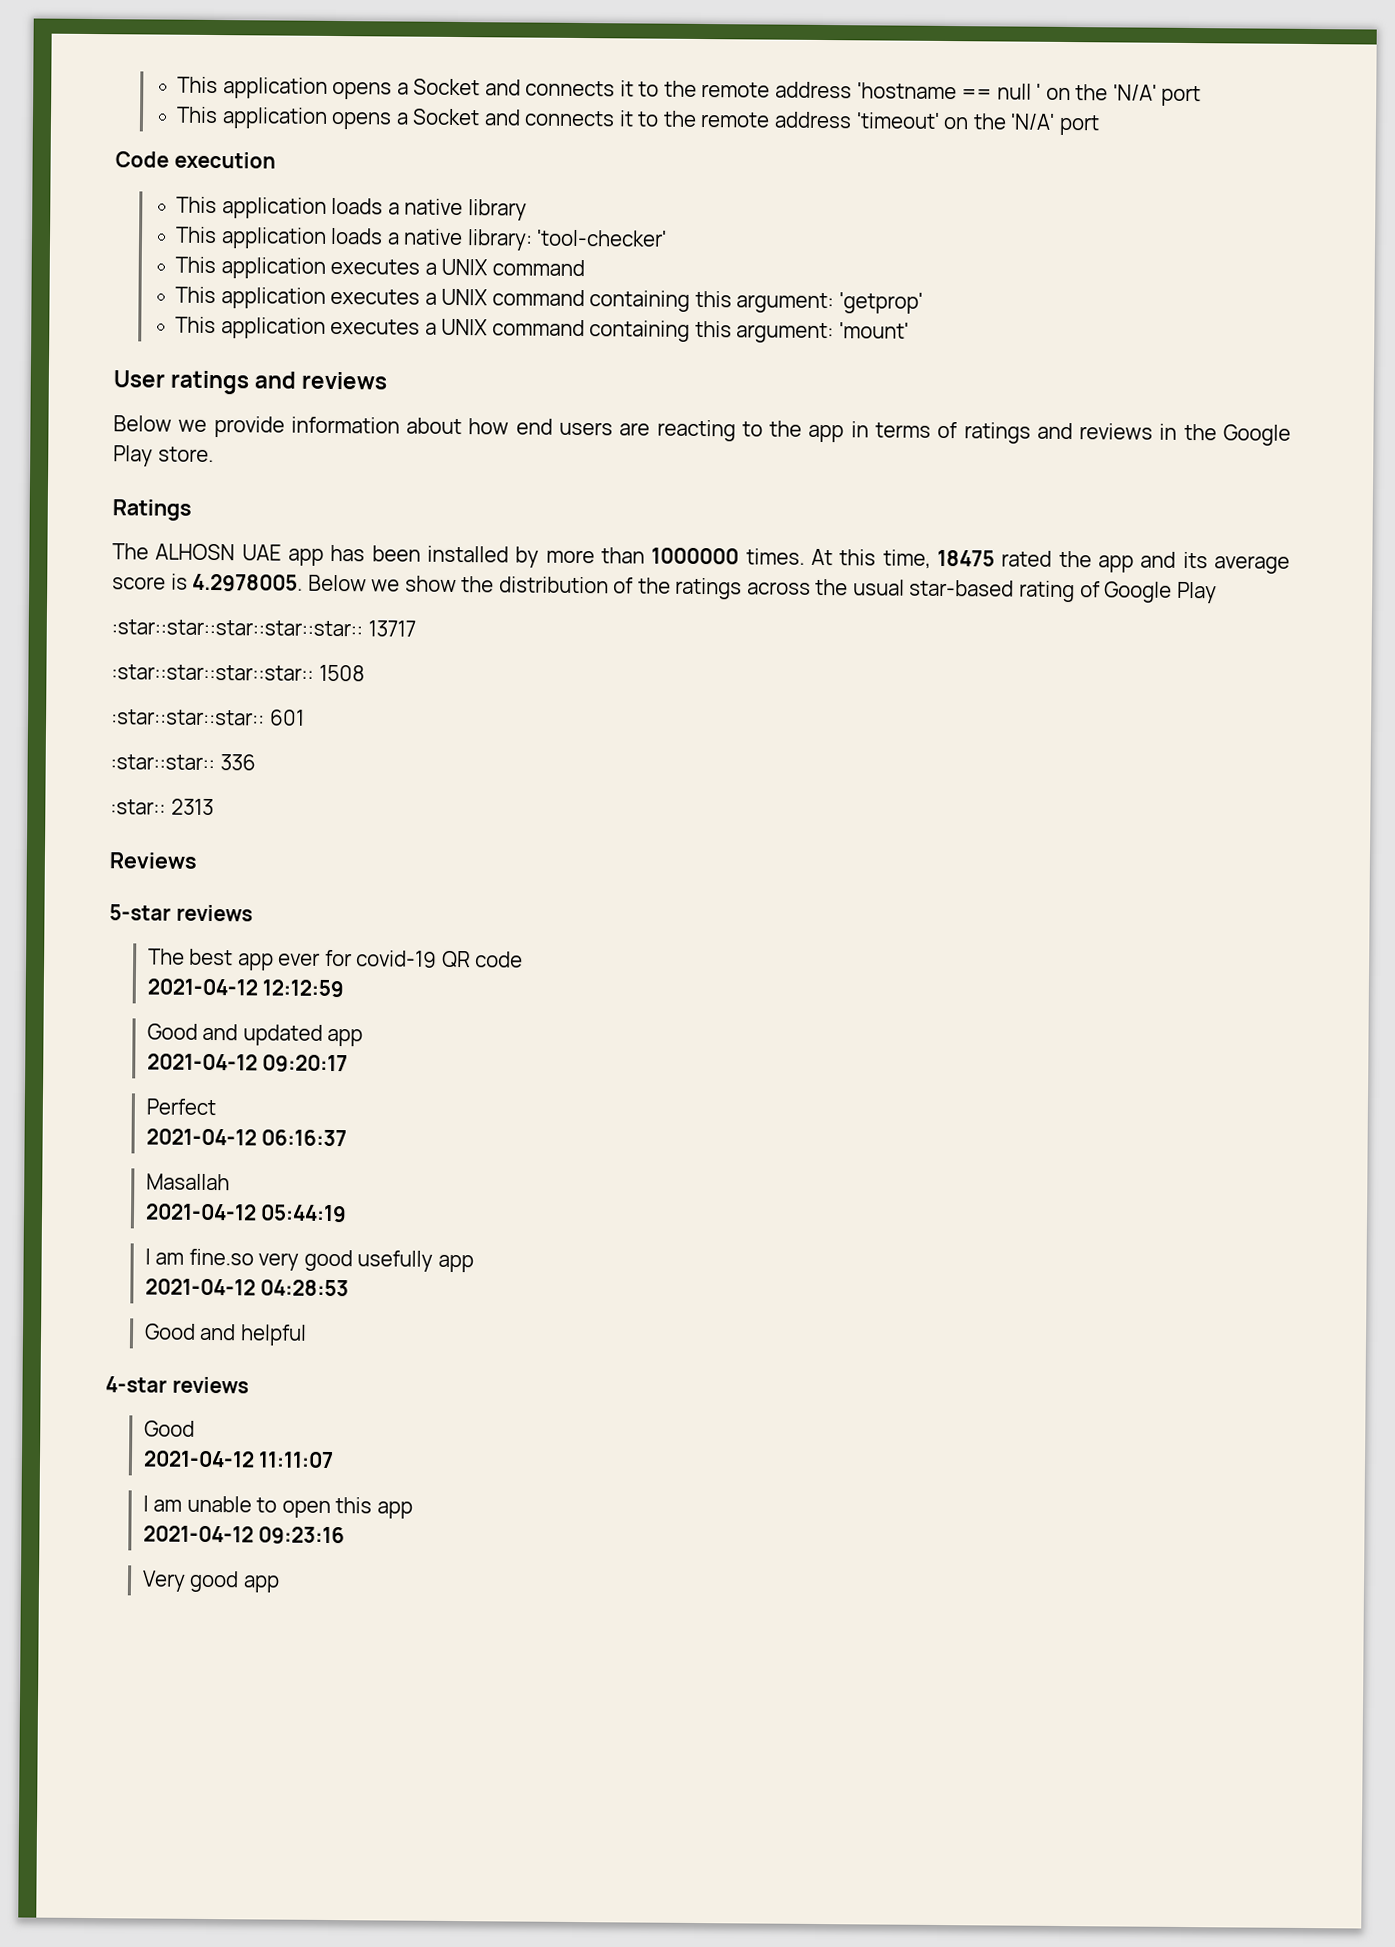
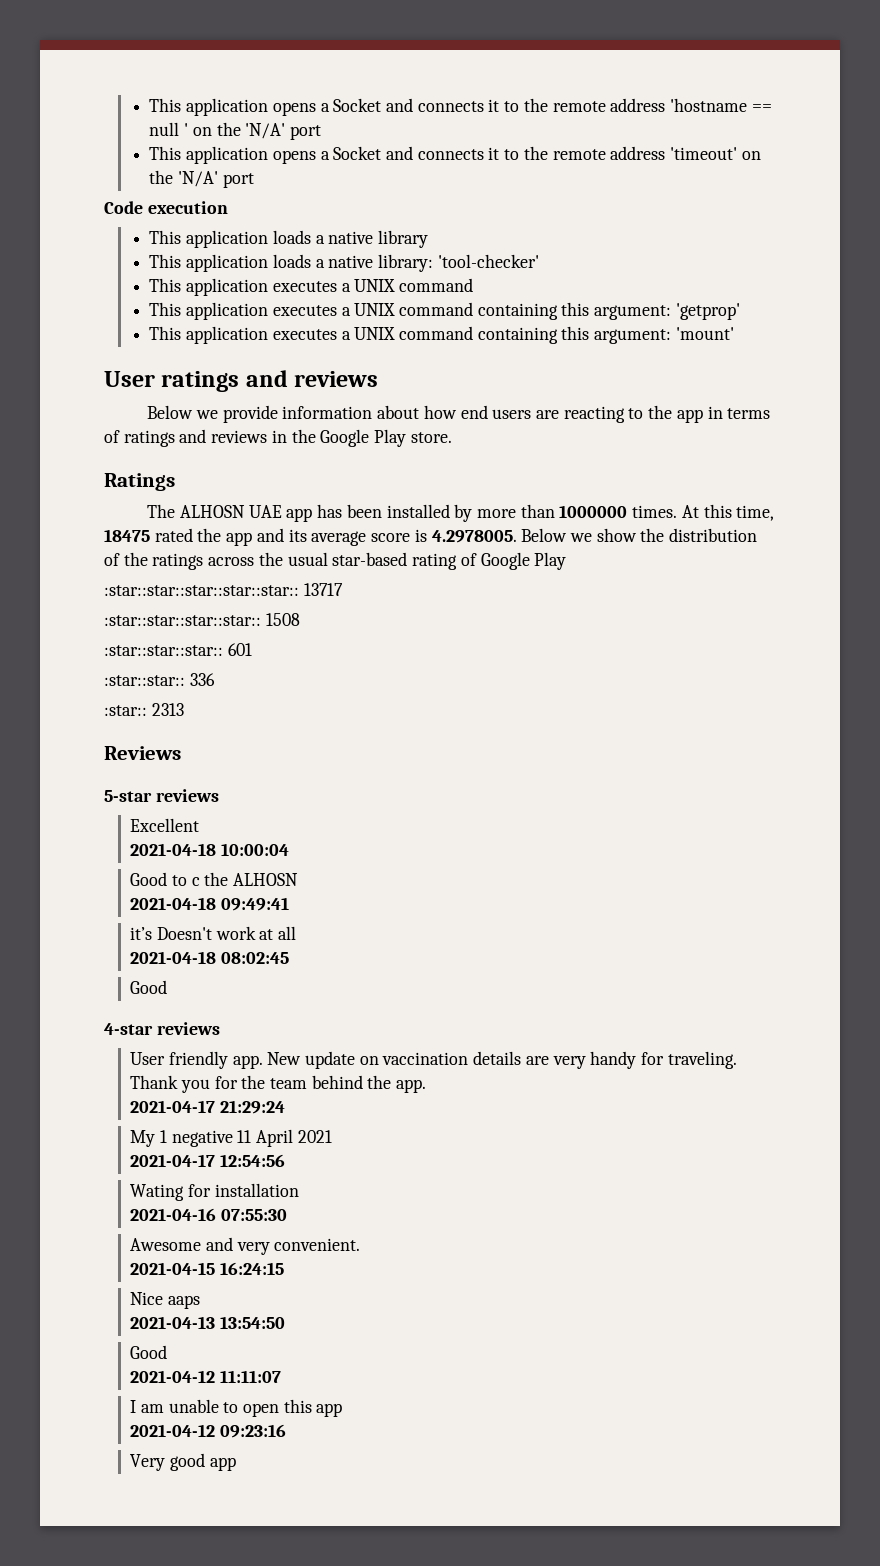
- The best app ever for covid-19 QR code
- 2021-04-12 12:12:59
- Good and updated app
- 2021-04-12 09:20:17
- Perfect
- 2021-04-12 06:16:37
- Masallah
- 2021-04-12 05:44:19
- I am fine.so very good usefully app
- 2021-04-12 04:28:53
- Good and helpful
+ Excellent
+ 2021-04-18 10:00:04
+ Good to c the ALHOSN
+ 2021-04-18 09:49:41
+ it’s Doesn't work at all
+ 2021-04-18 08:02:45
+ Good
+ User friendly app. New update on vaccination details are very handy for traveling. Thank you for the team behind the app.
+ 2021-04-17 21:29:24
+ My 1 negative 11 April 2021
+ 2021-04-17 12:54:56
+ Wating for installation
+ 2021-04-16 07:55:30
+ Awesome and very convenient.
+ 2021-04-15 16:24:15
+ Nice aaps
+ 2021-04-13 13:54:50

